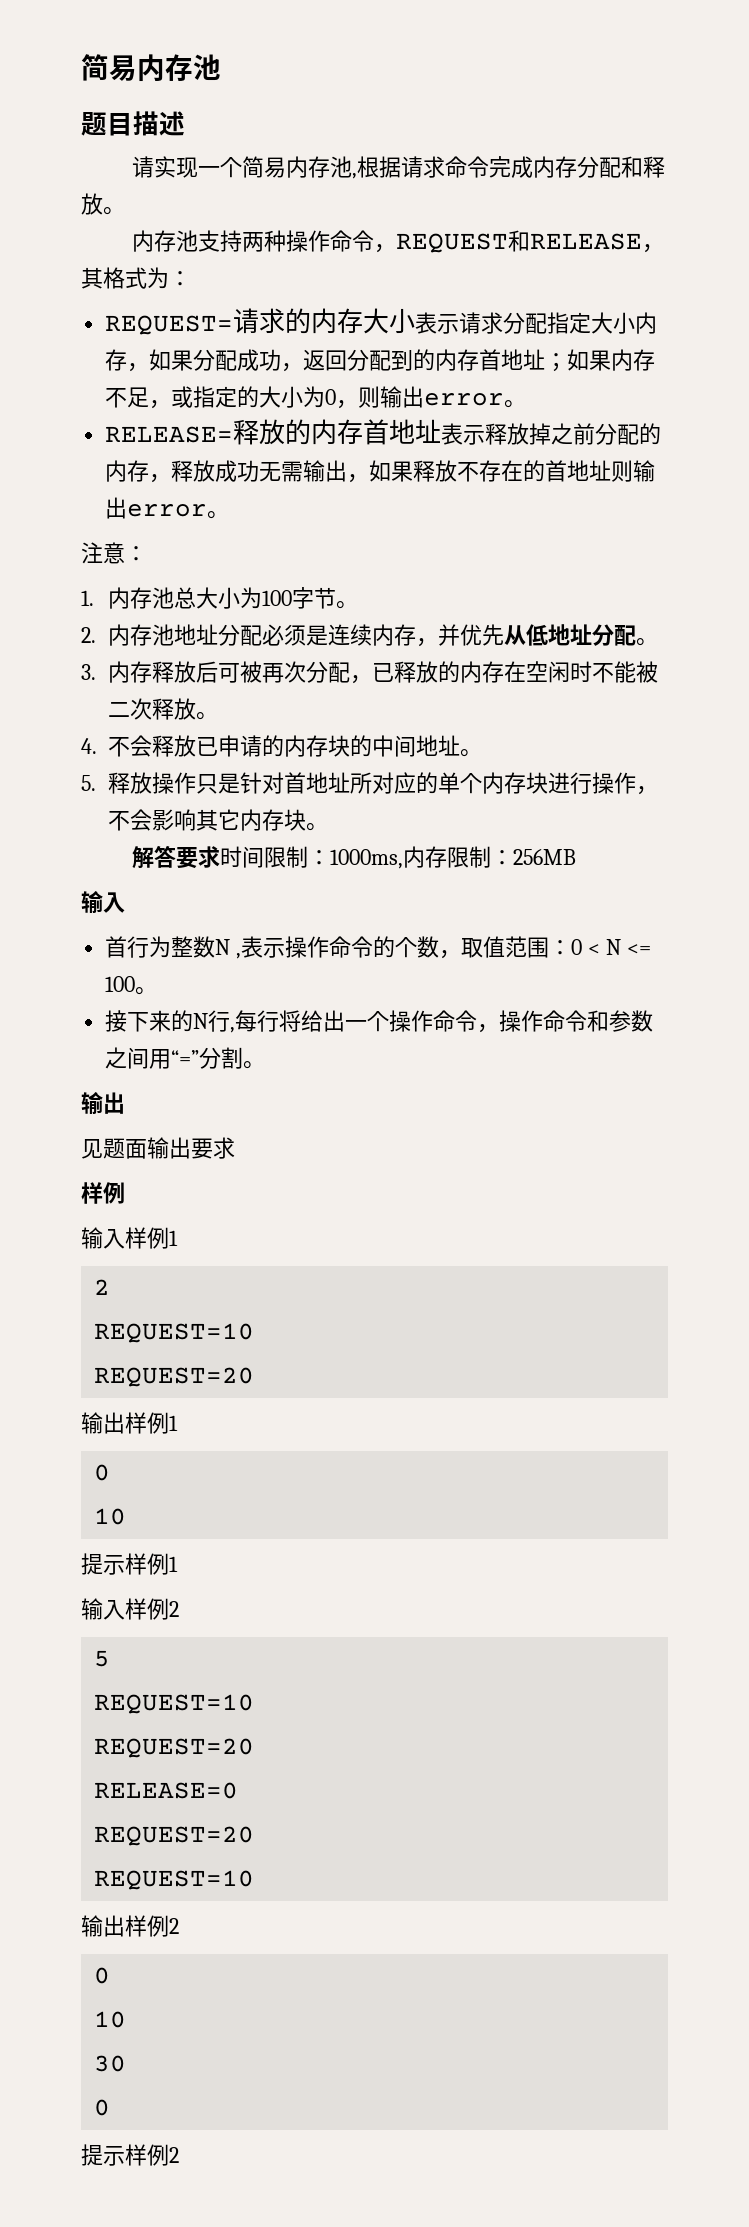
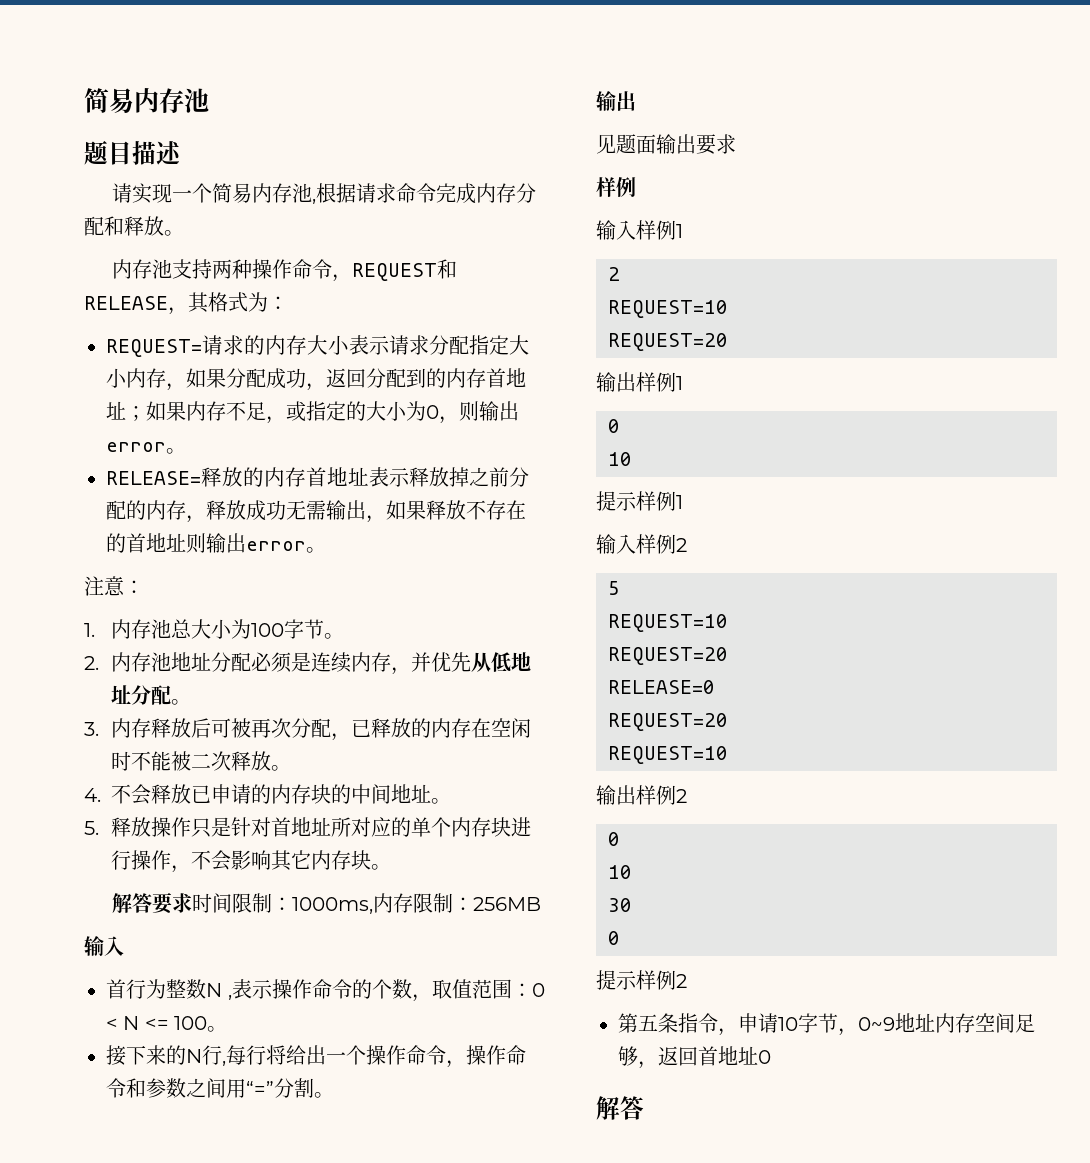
+ 第五条指令，申请10字节，0~9地址内存空间足够，返回首地址0
+ 解答

